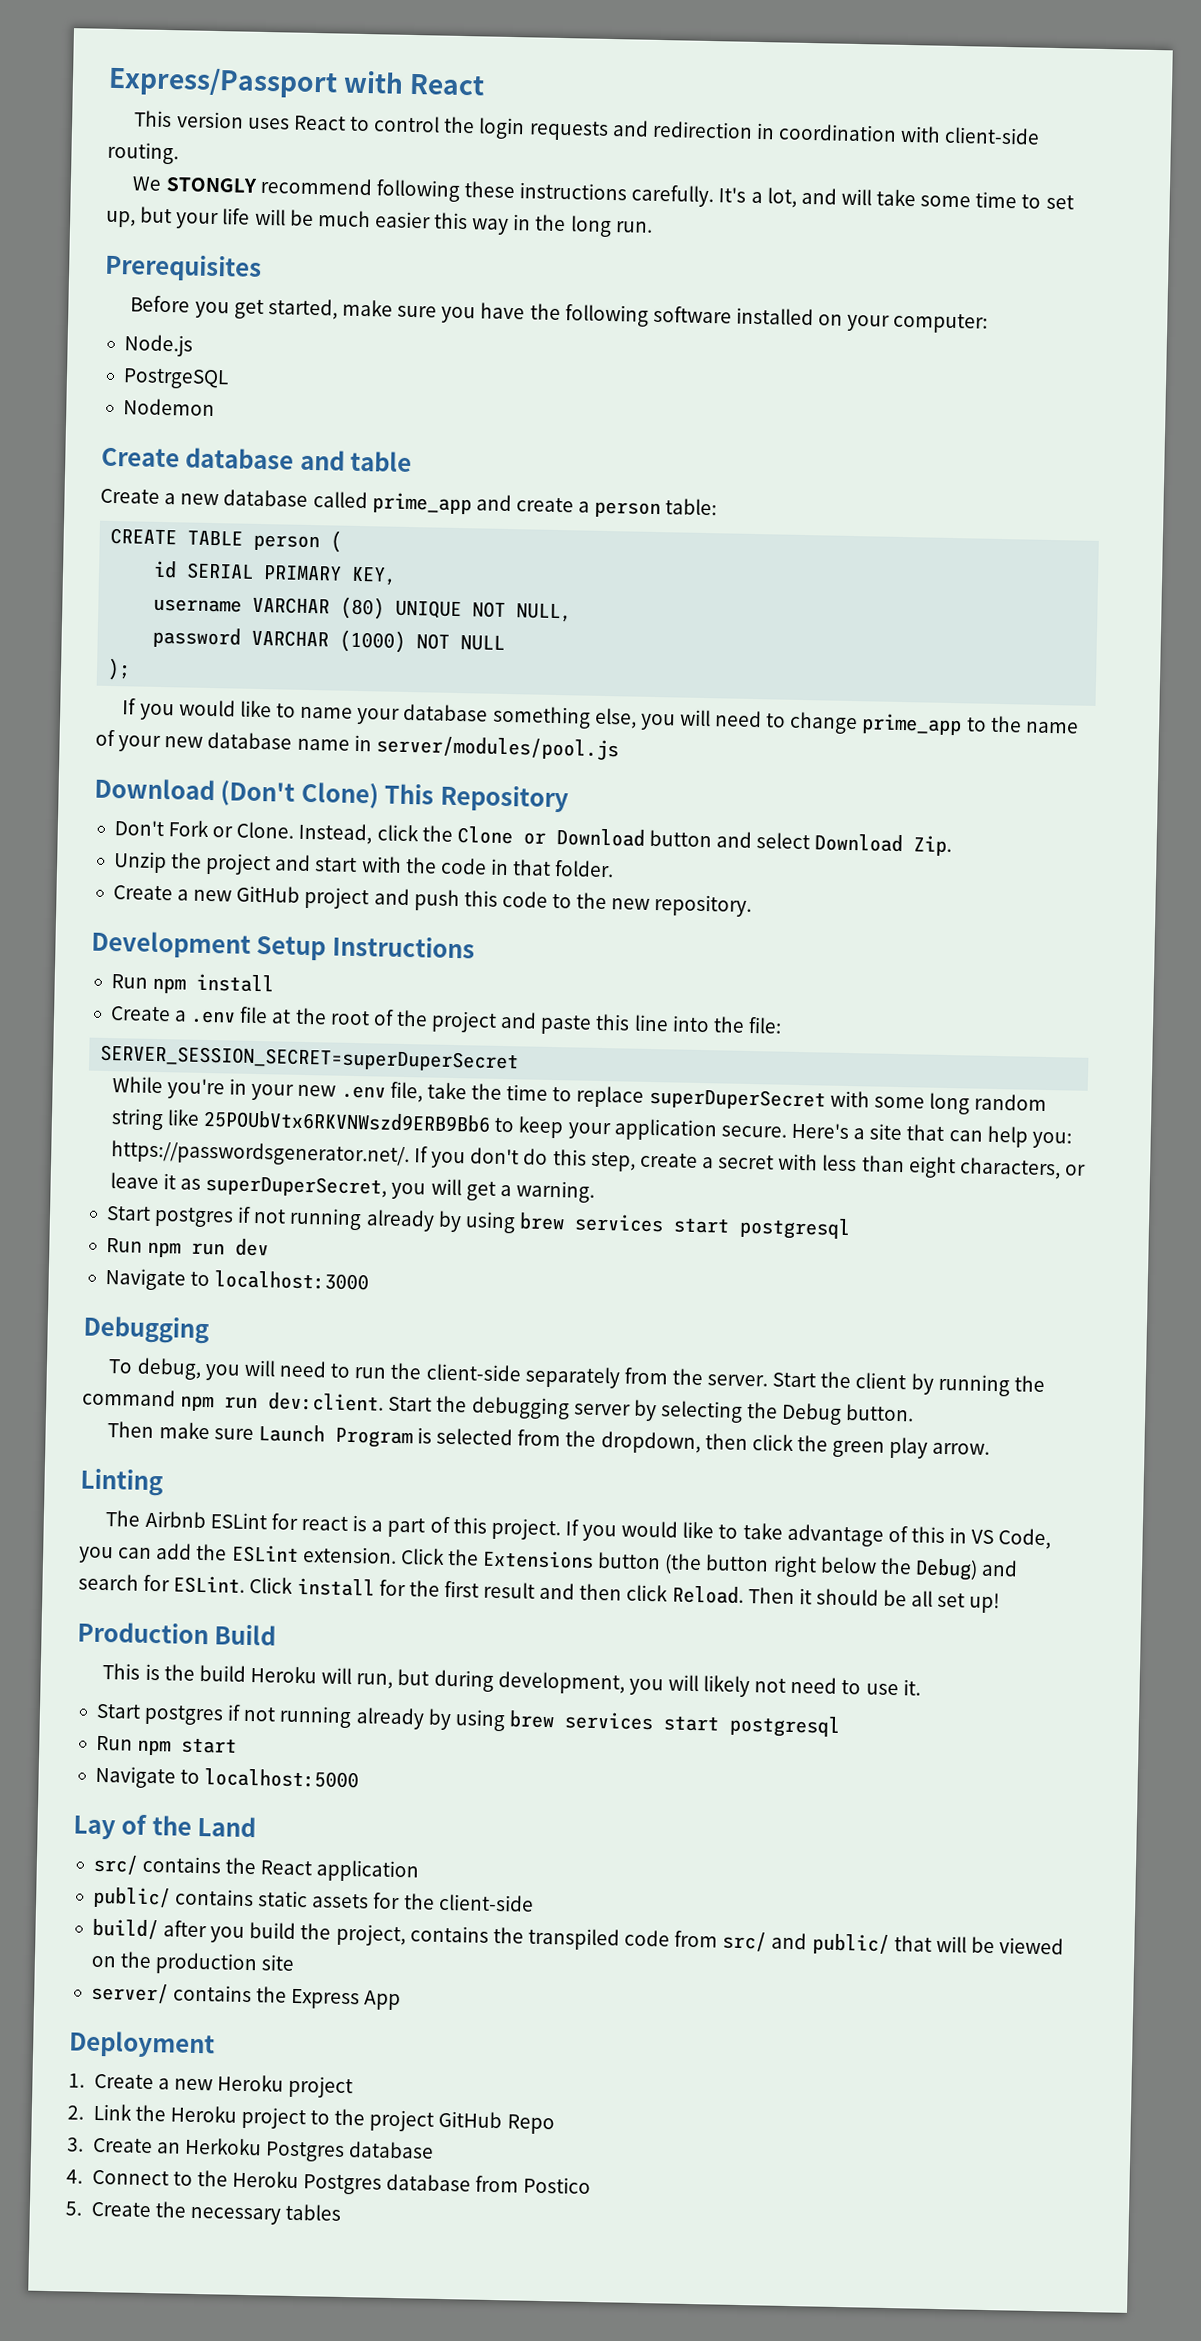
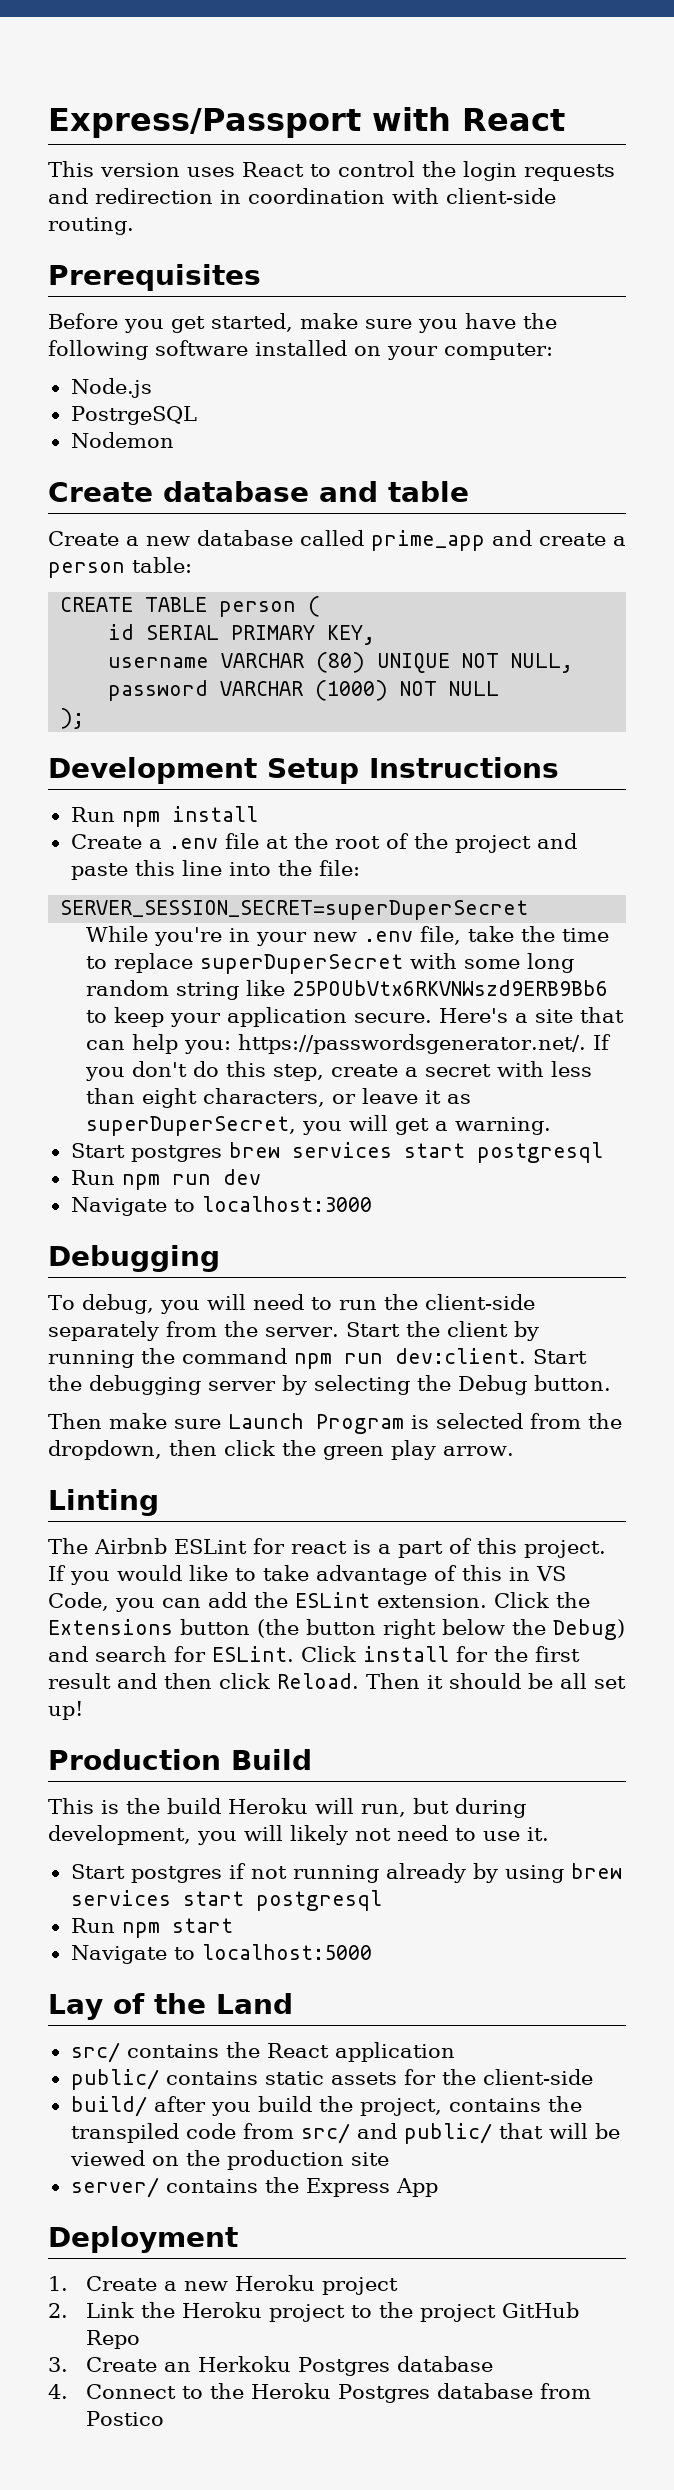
- We STONGLY recommend following these instructions carefully. It's a lot, and will take some time to set up, but your life will be much easier this way in the long run.
- If you would like to name your database something else, you will need to change prime_app to the name of your new database name in server/modules/pool.js
- Download (Don't Clone) This Repository
- Don't Fork or Clone. Instead, click the Clone or Download button and select Download Zip.
- Unzip the project and start with the code in that folder.
- Create a new GitHub project and push this code to the new repository.
  Here's a site that can help you: https://passwordsgenerator.net/. If you don't do this step, create a secret with less than eight characters, or leave it as superDuperSecret, you will get a warning.
- Start postgres if not running already by using brew services start postgresql
+ Start postgres brew services start postgresql
- 5. Create the necessary tables

